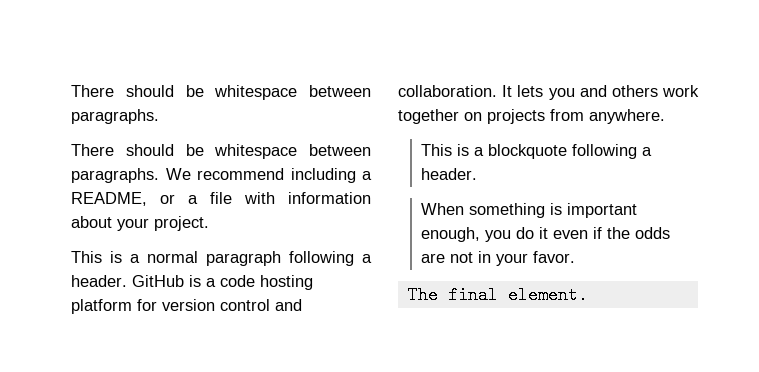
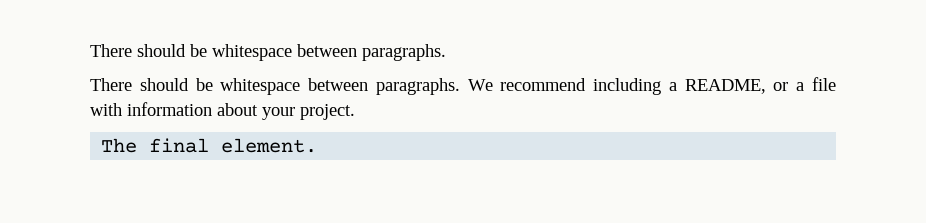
- This is a normal paragraph following a header. GitHub is a code hosting platform for version control and collaboration. It lets you and others work together on projects from anywhere.
- This is a blockquote following a header.
- When something is important enough, you do it even if the odds are not in your favor.

